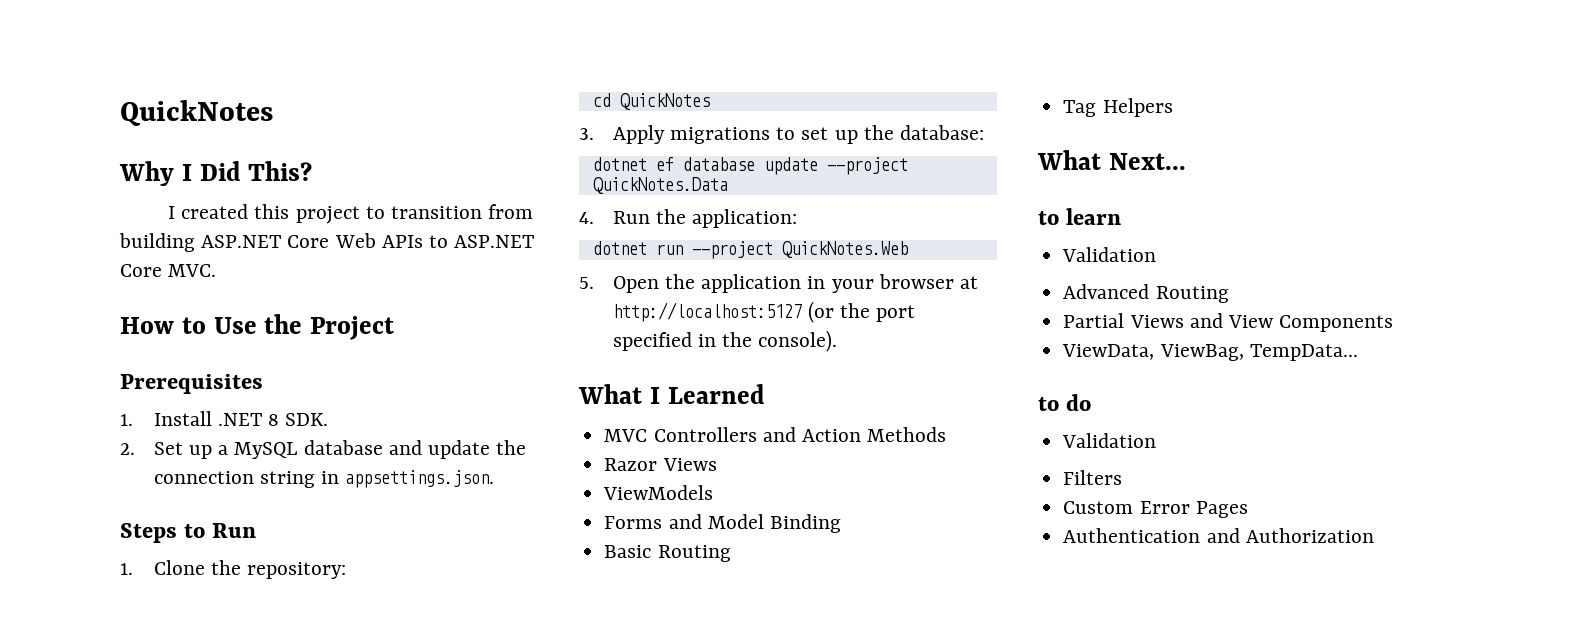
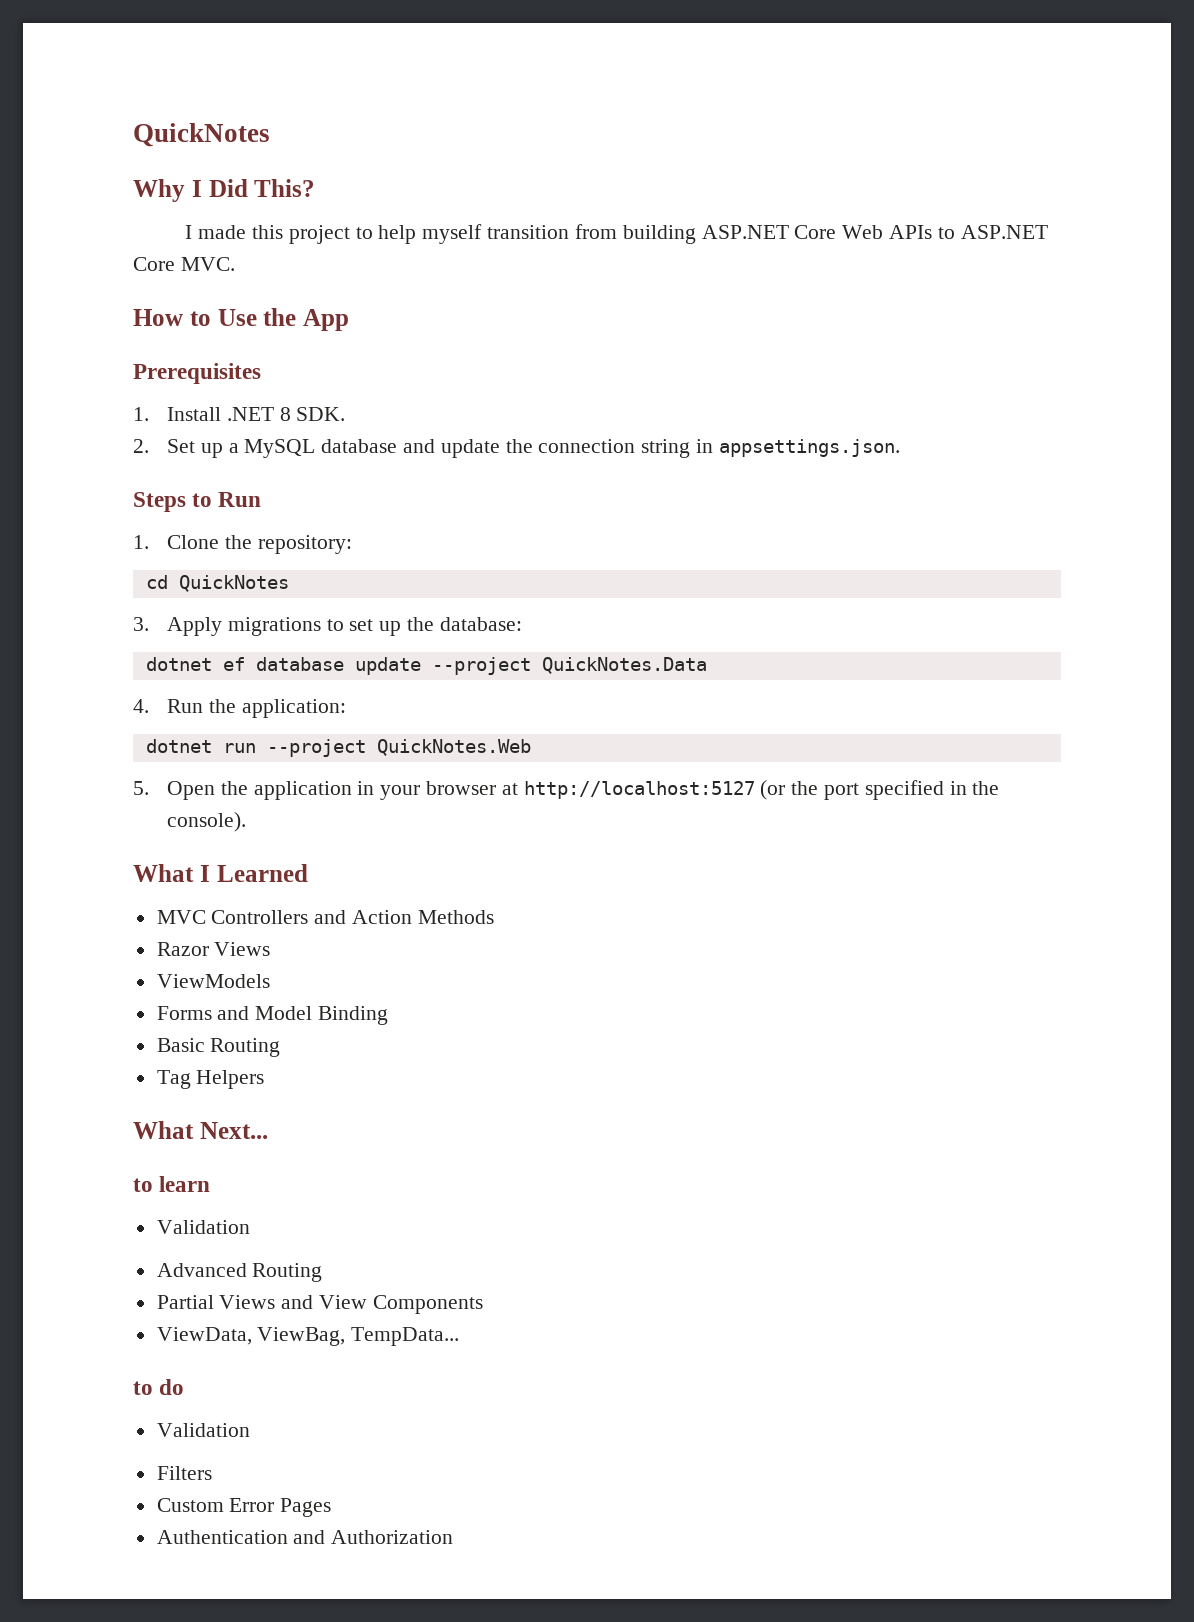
- I created this project to transition from building ASP.NET Core Web APIs to ASP.NET Core MVC.
+ I made this project to help myself transition from building ASP.NET Core Web APIs to ASP.NET Core MVC.
- How to Use the Project
+ How to Use the App

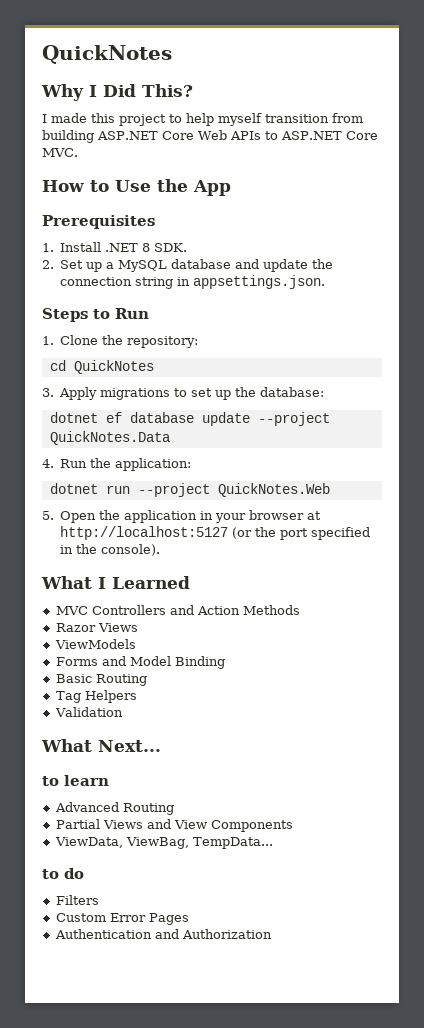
+ Validation
  to learn
- Validation
  to do
- Validation

